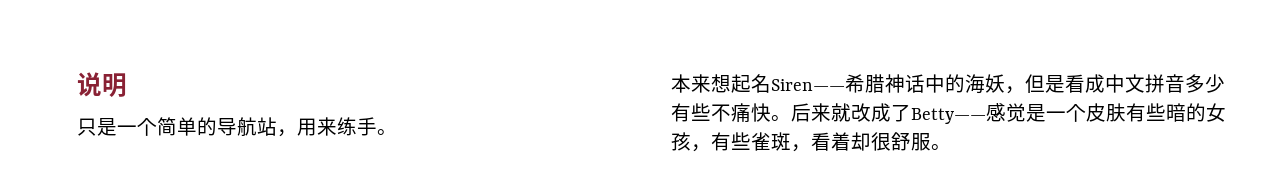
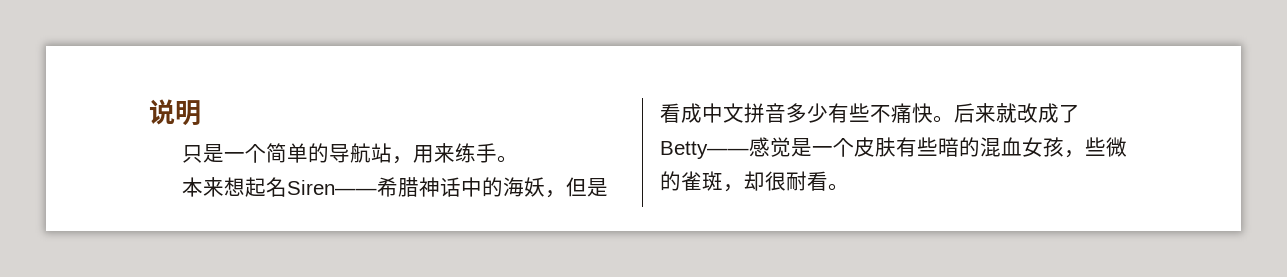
- 后来就改成了Betty——感觉是一个皮肤有些暗的女孩，有些雀斑，看着却很舒服。
+ 后来就改成了Betty——感觉是一个皮肤有些暗的混血女孩，些微的雀斑，却很耐看。

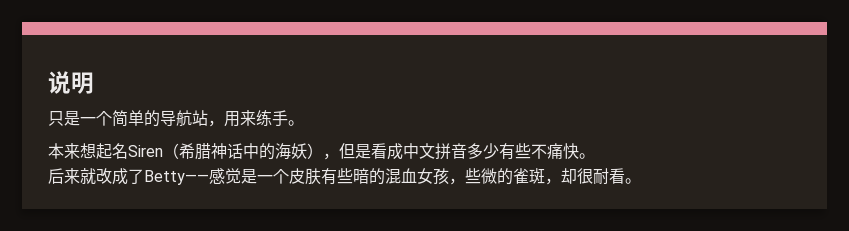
- 本来想起名Siren——希腊神话中的海妖，但是看成中文拼音多少有些不痛快。后来就改成了Betty——感觉是一个皮肤有些暗的混血女孩，些微的雀斑，却很耐看。
+ 本来想起名Siren（希腊神话中的海妖），但是看成中文拼音多少有些不痛快。
+ 后来就改成了Betty——感觉是一个皮肤有些暗的混血女孩，些微的雀斑，却很耐看。

